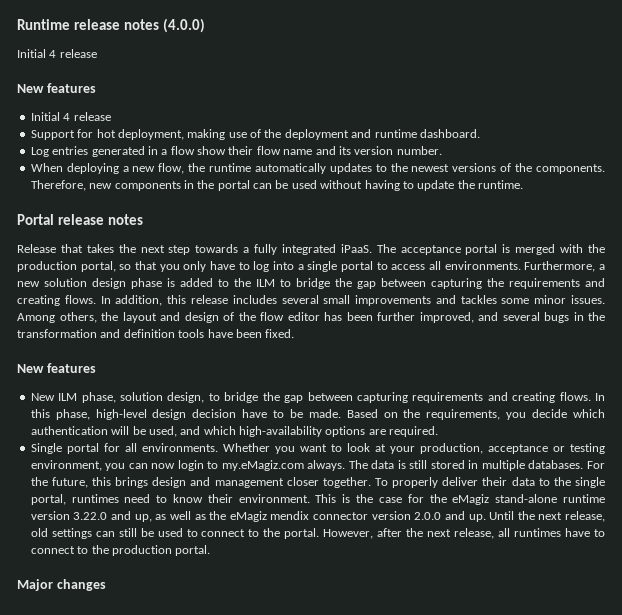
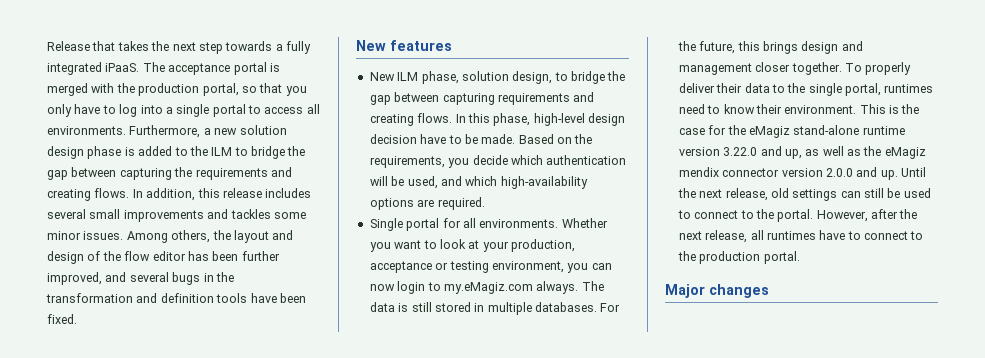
- Runtime release notes (4.0.0)
- Initial 4 release
- New features
- Initial 4 release
- Support for hot deployment, making use of the deployment and runtime dashboard.
- Log entries generated in a flow show their flow name and its version number.
- When deploying a new flow, the runtime automatically updates to the newest versions of the components. Therefore, new components in the portal can be used without having to update the runtime.
- Portal release notes

